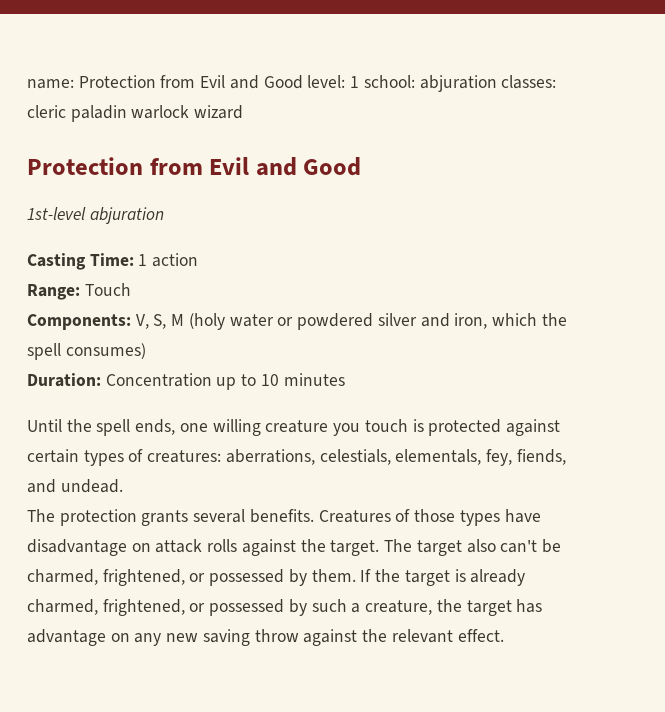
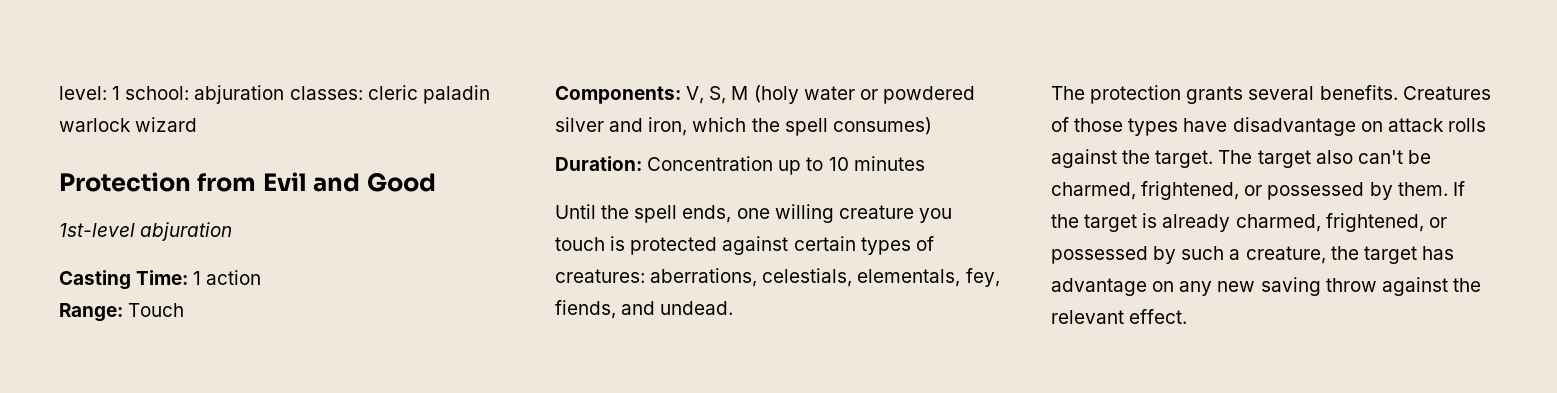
- name: Protection from Evil and Good level: 1 school: abjuration classes: cleric paladin warlock wizard
+ level: 1 school: abjuration classes: cleric paladin warlock wizard

